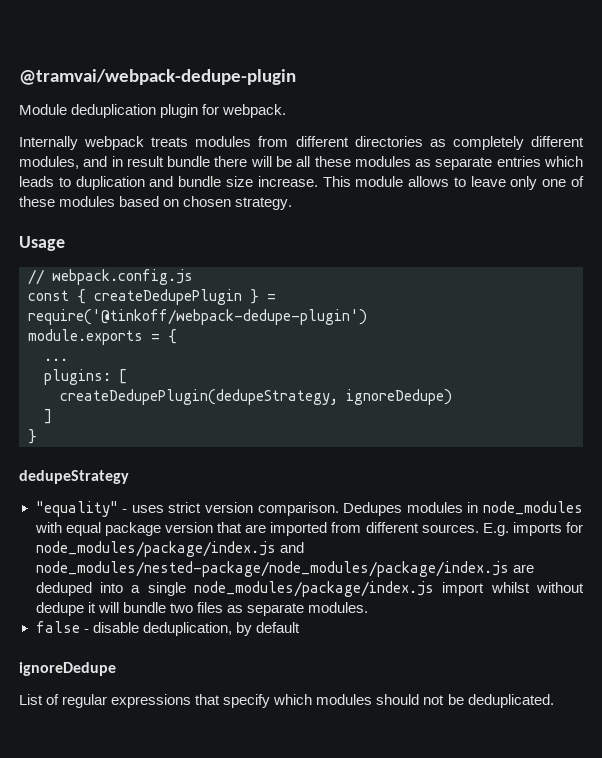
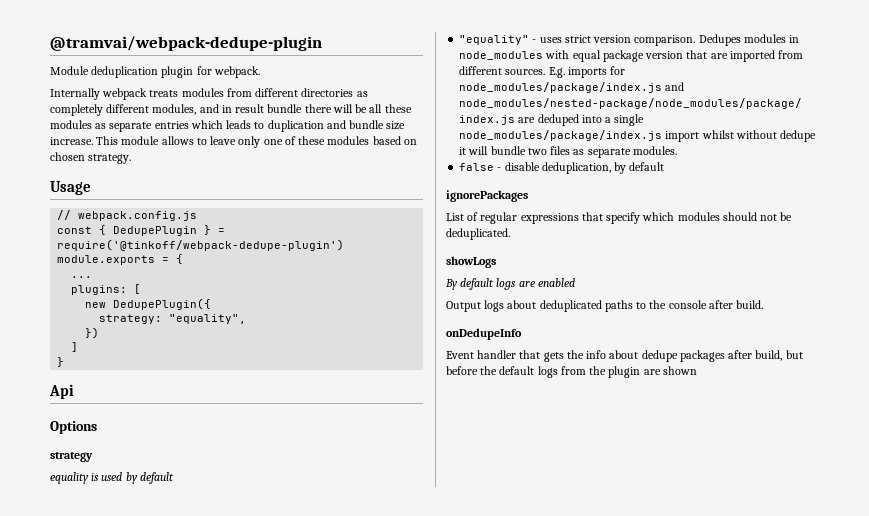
- const { createDedupePlugin } = require('@tinkoff/webpack-dedupe-plugin')
+ const { DedupePlugin } = require('@tinkoff/webpack-dedupe-plugin')
- createDedupePlugin(dedupeStrategy, ignoreDedupe)
+ new DedupePlugin({
+ strategy: "equality",
+ })
  ]
  }
- dedupeStrategy
+ Api
+ Options
+ strategy
+ equality is used by default
- ignoreDedupe
+ ignorePackages
+ showLogs
+ By default logs are enabled
+ Output logs about deduplicated paths to the console after build.
+ onDedupeInfo
+ Event handler that gets the info about dedupe packages after build, but before the default logs from the plugin are shown

